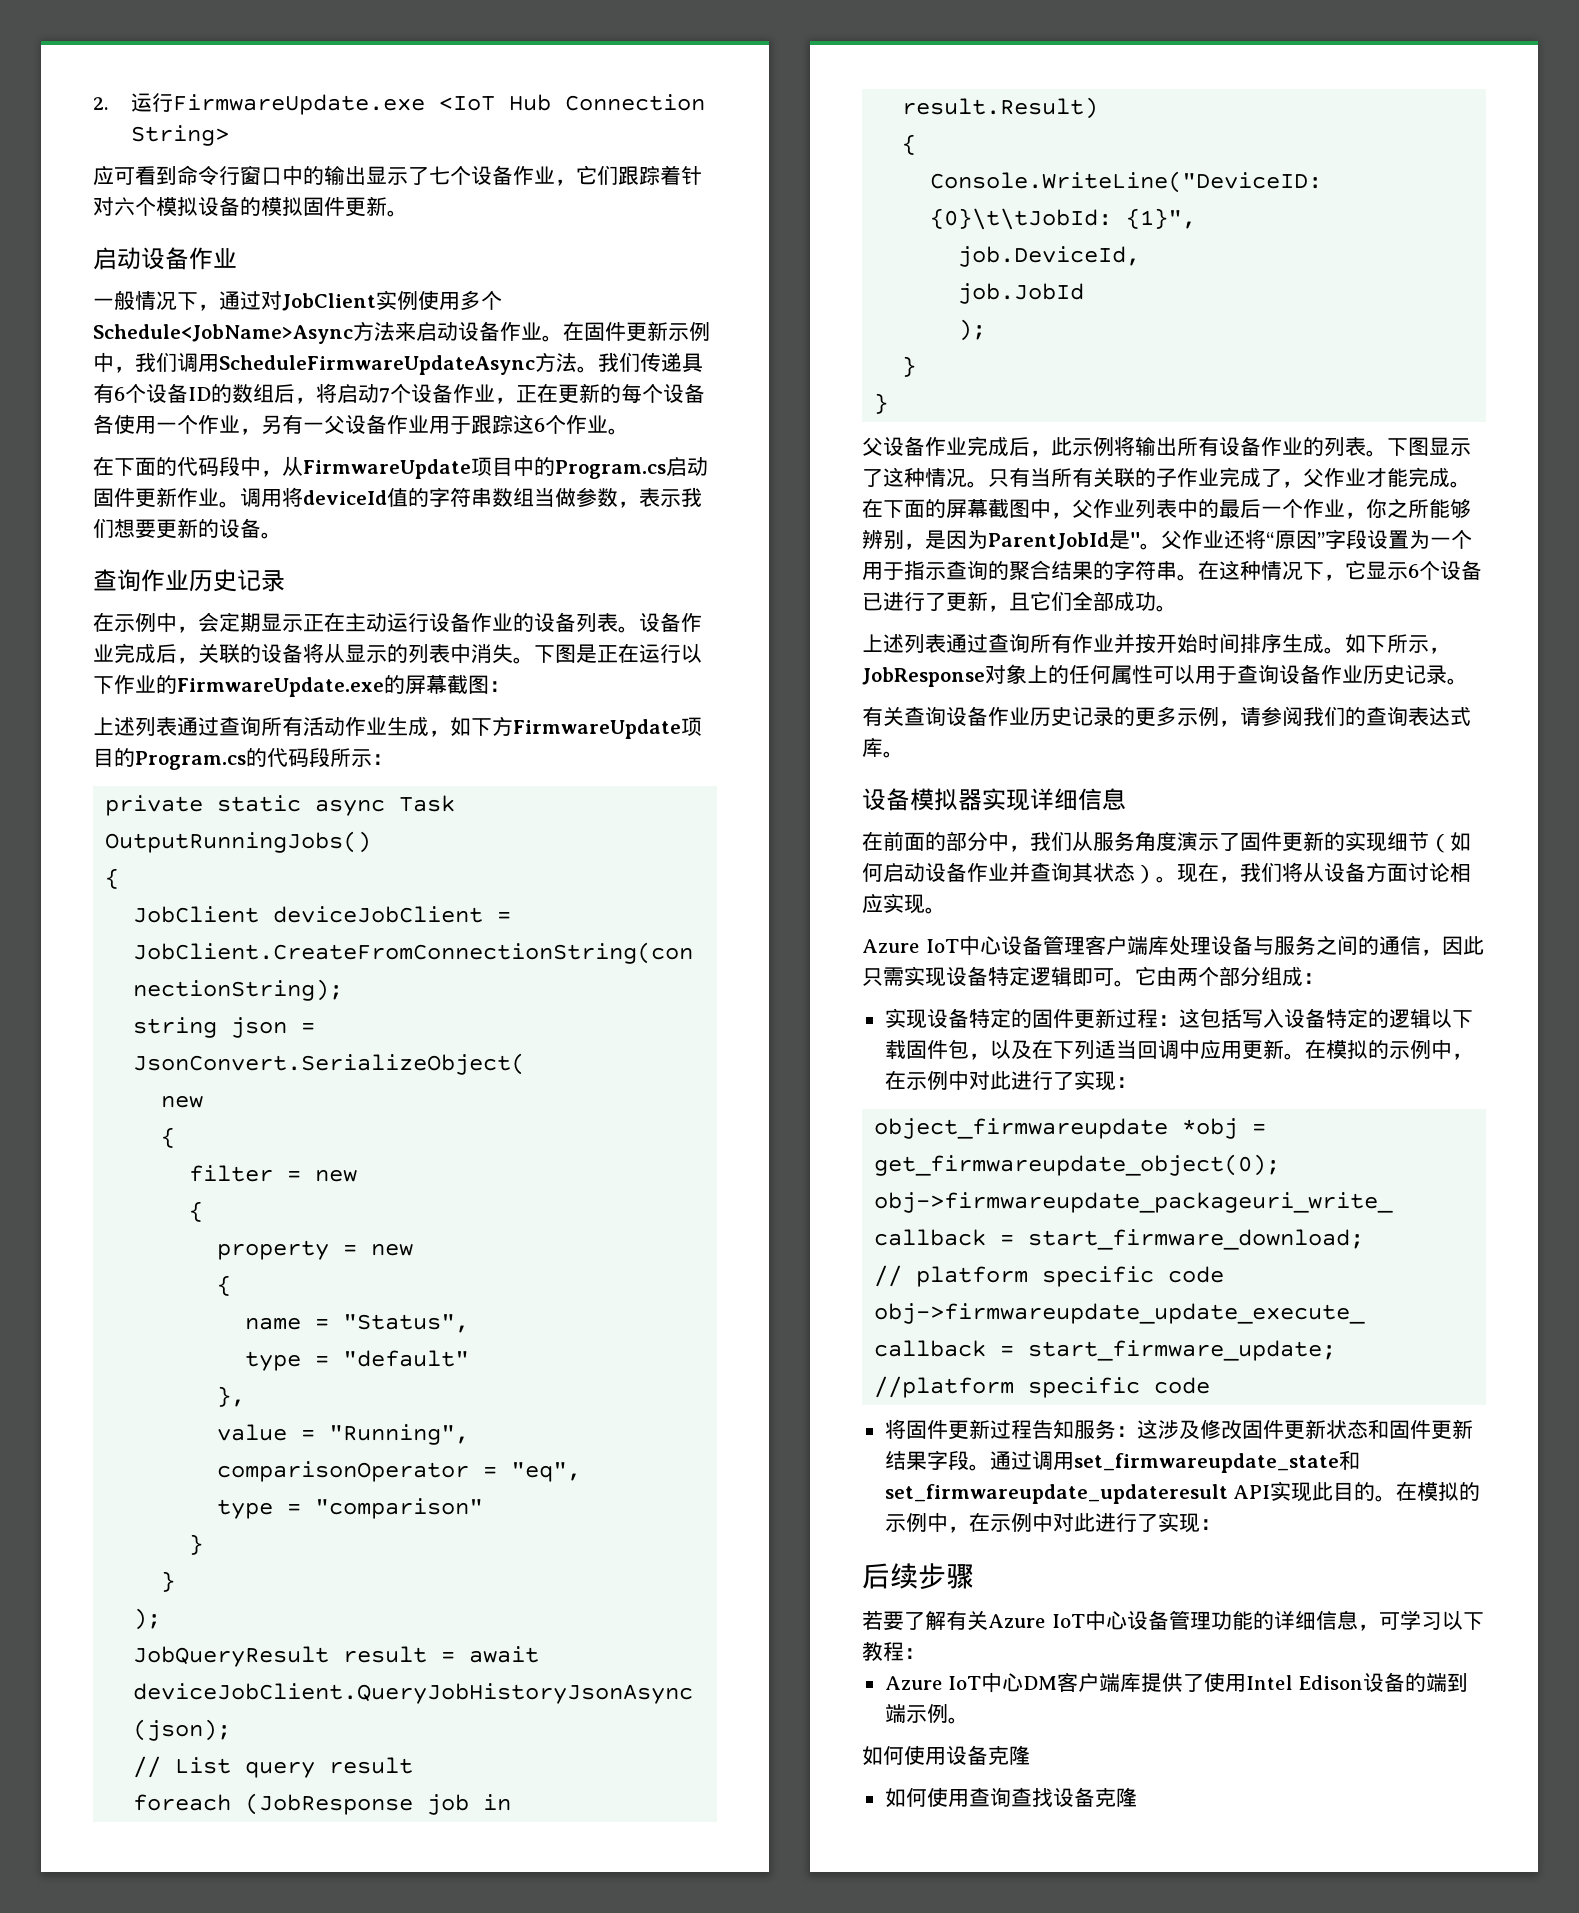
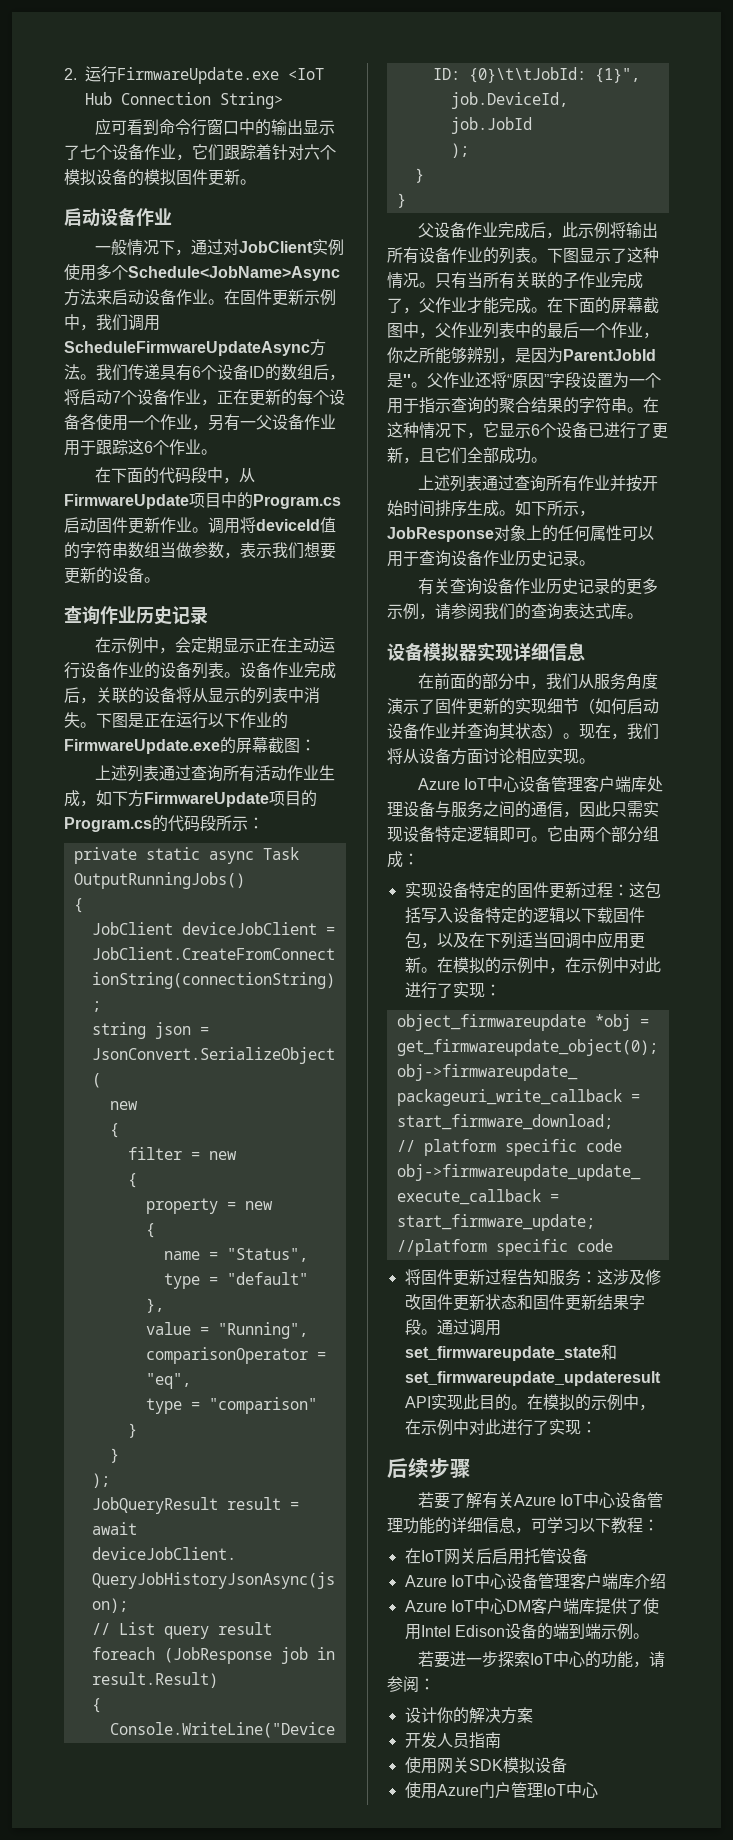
+ 在IoT网关后启用托管设备
+ Azure IoT中心设备管理客户端库介绍
- 如何使用设备克隆
- 如何使用查询查找设备克隆
+ 若要进一步探索IoT中心的功能，请参阅：
+ 设计你的解决方案
+ 开发人员指南
+ 使用网关SDK模拟设备
+ 使用Azure门户管理IoT中心

